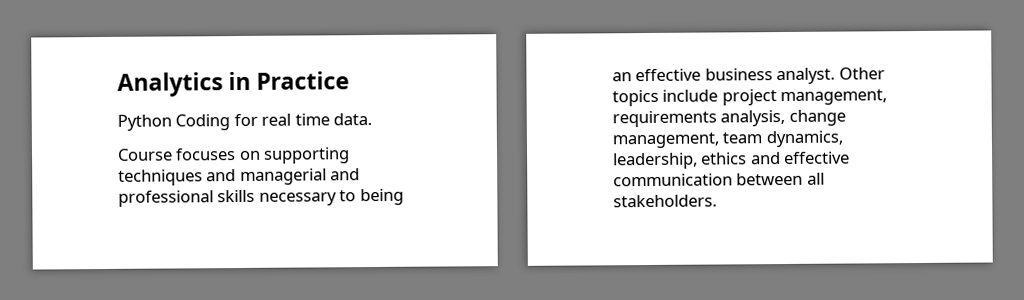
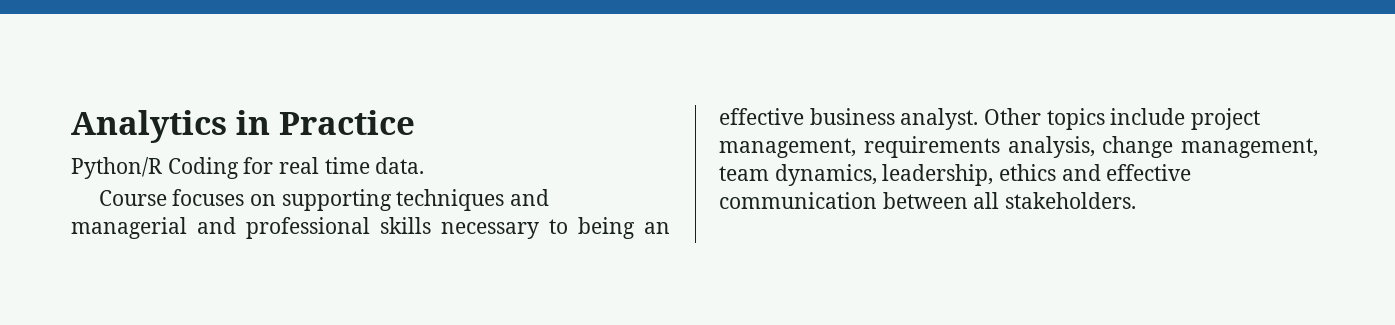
- Python Coding for real time data.
+ Python/R Coding for real time data.

